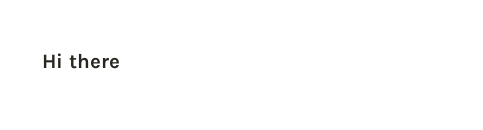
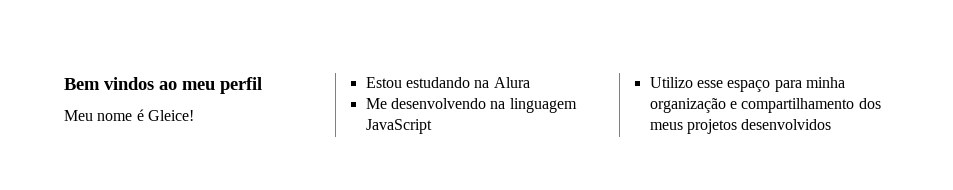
- Hi there
+ Bem vindos ao meu perfil
+ Meu nome é Gleice!
+ Estou estudando na Alura
+ Me desenvolvendo na linguagem JavaScript
+ Utilizo esse espaço para minha organização e compartilhamento dos meus projetos desenvolvidos

